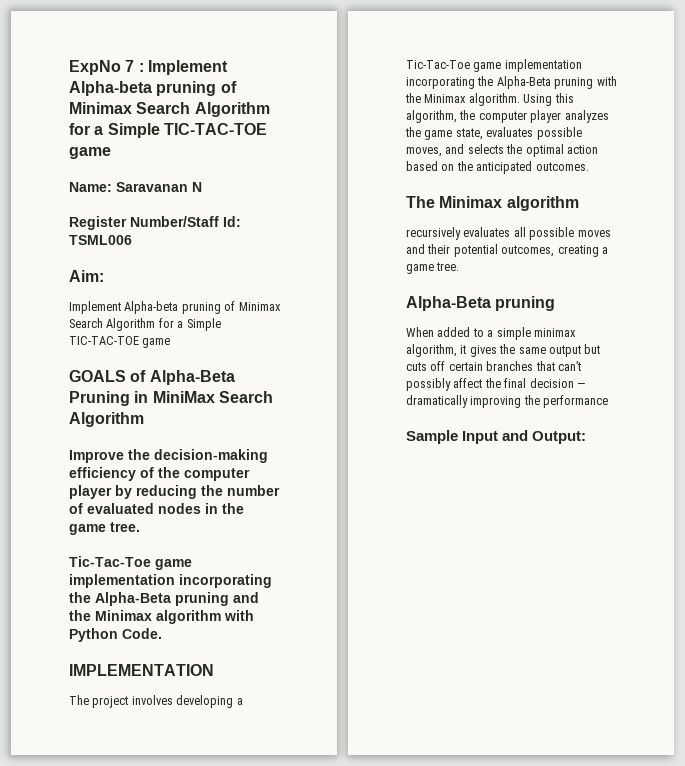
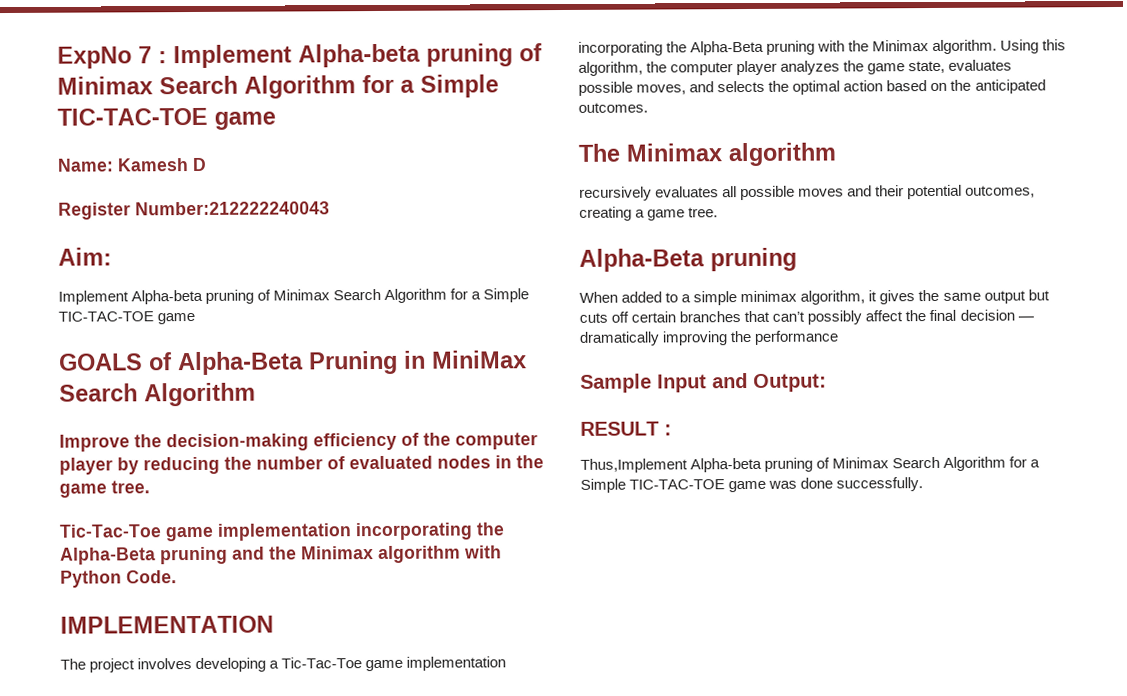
- Name: Saravanan N
+ Name: Kamesh D
- Register Number/Staff Id: TSML006
+ Register Number:212222240043
+ RESULT :
+ Thus,Implement Alpha-beta pruning of Minimax Search Algorithm for a Simple TIC-TAC-TOE game was done successfully.

